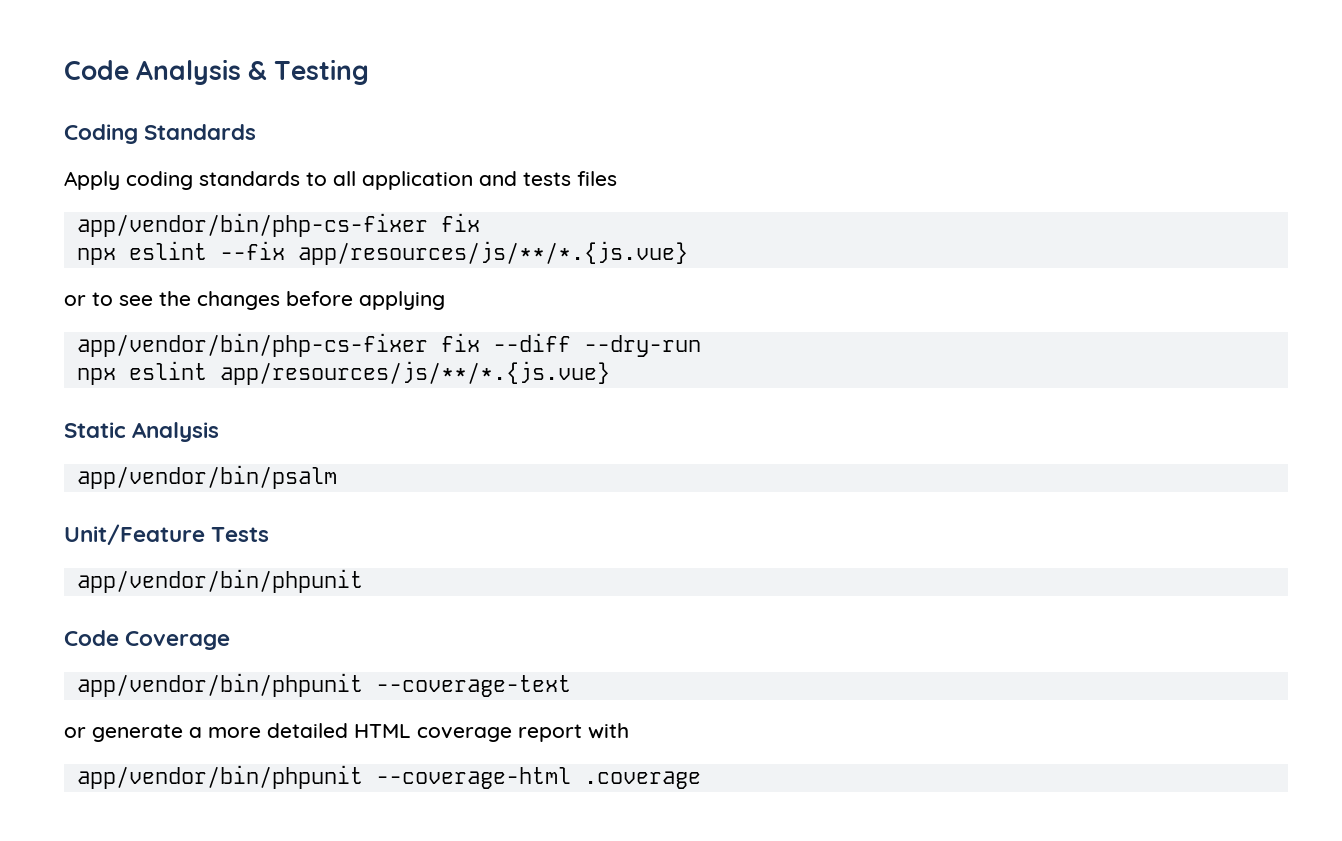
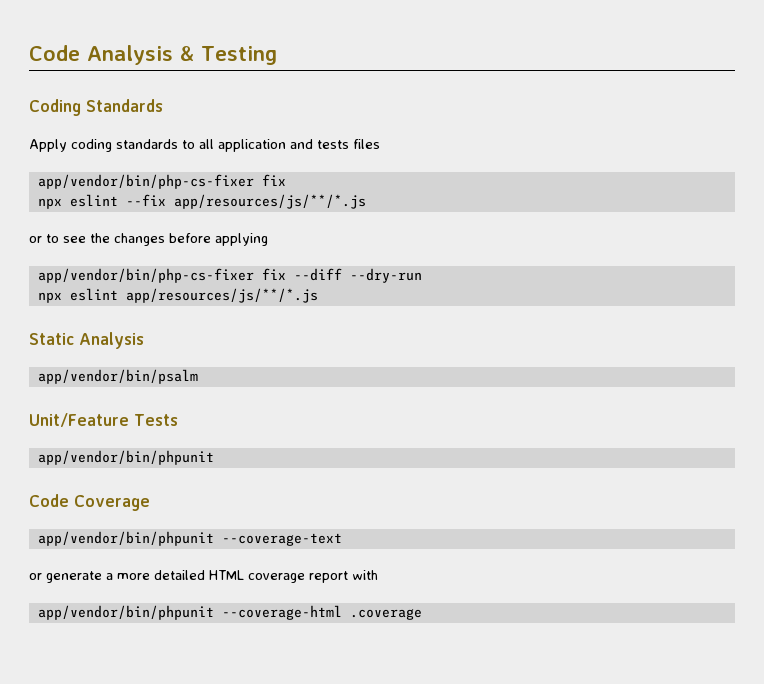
- npx eslint --fix app/resources/js/**/*.{js.vue}
+ npx eslint --fix app/resources/js/**/*.js
- npx eslint app/resources/js/**/*.{js.vue}
+ npx eslint app/resources/js/**/*.js

